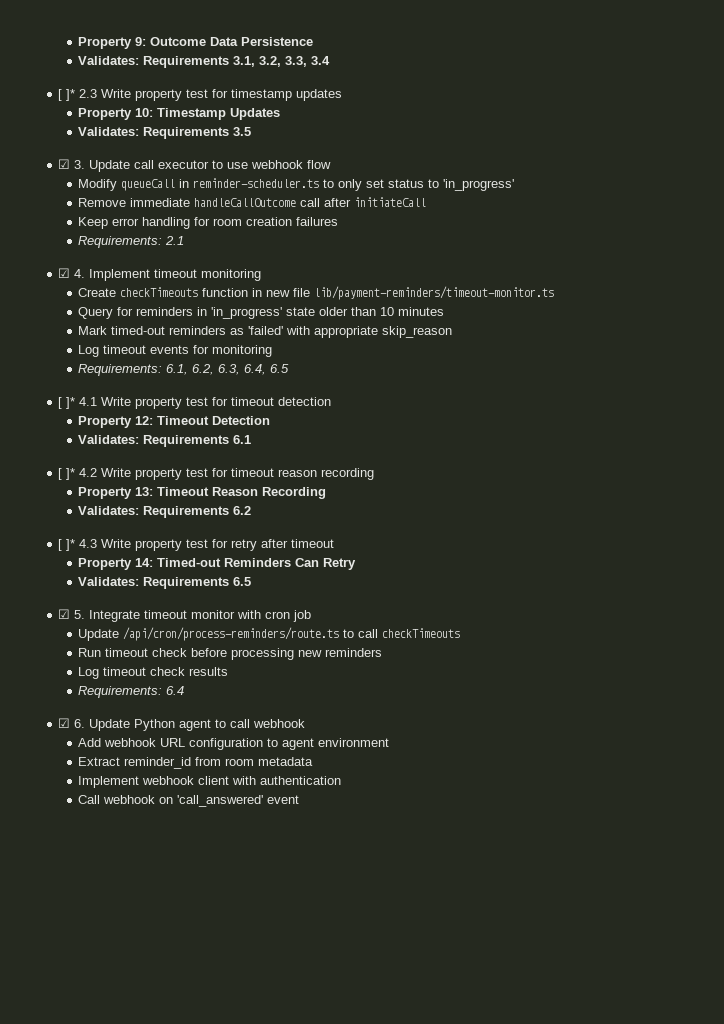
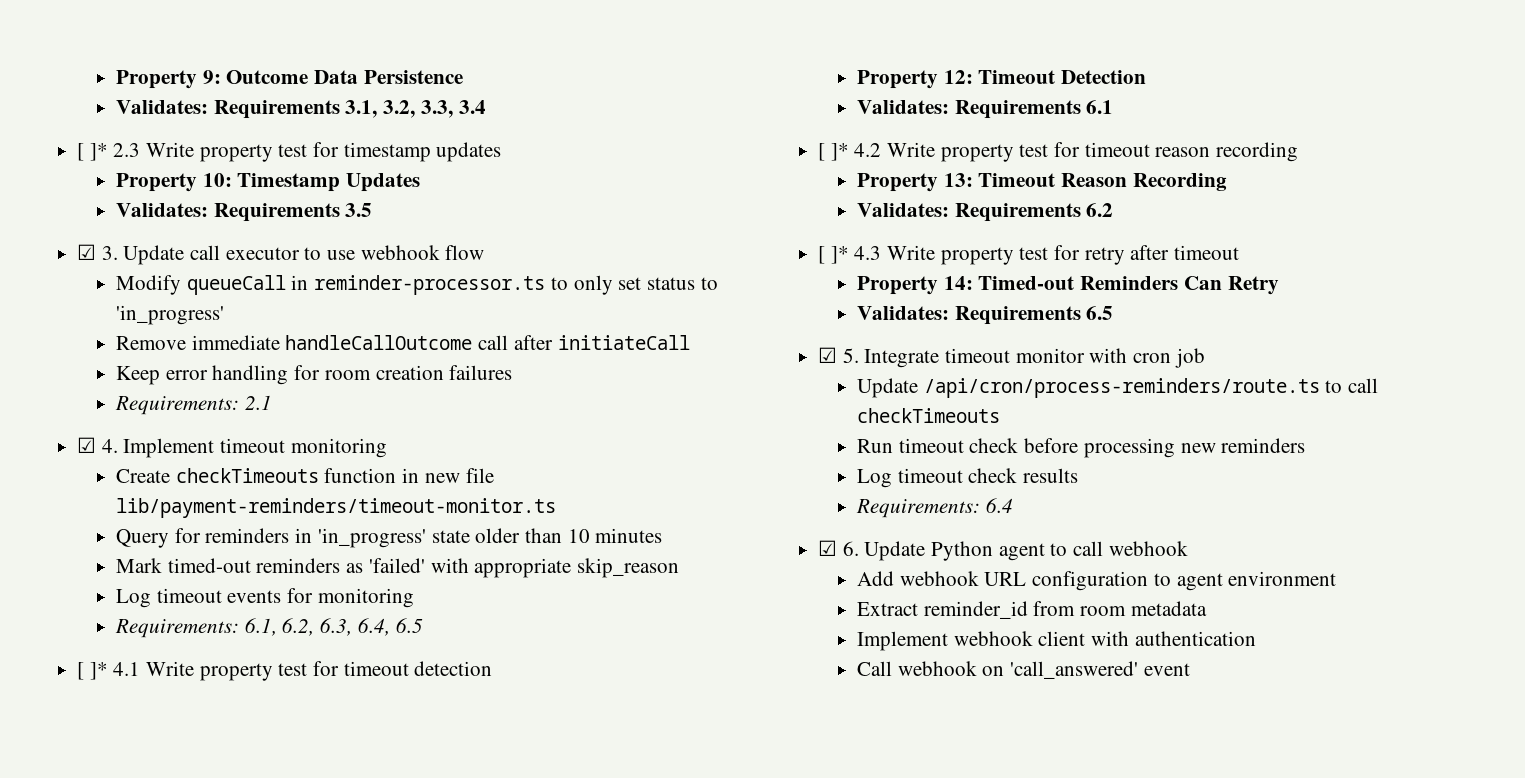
- Modify queueCall in reminder-scheduler.ts to only set status to 'in_progress'
+ Modify queueCall in reminder-processor.ts to only set status to 'in_progress'

